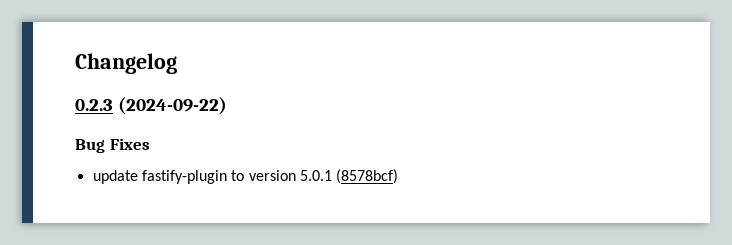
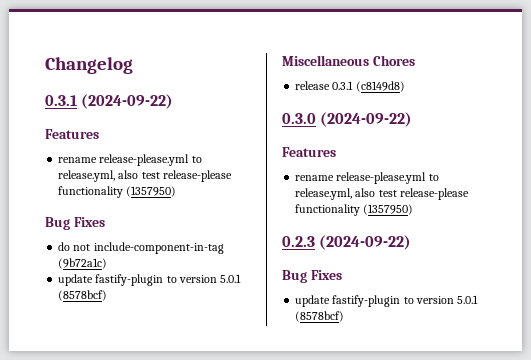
+ 0.3.1 (2024-09-22)
+ Features
+ rename release-please.yml to release.yml, also test release-please functionality (1357950)
+ Bug Fixes
+ do not include-component-in-tag (9b72a1c)
+ update fastify-plugin to version 5.0.1 (8578bcf)
+ Miscellaneous Chores
+ release 0.3.1 (c8149d8)
+ 0.3.0 (2024-09-22)
+ Features
+ rename release-please.yml to release.yml, also test release-please functionality (1357950)

